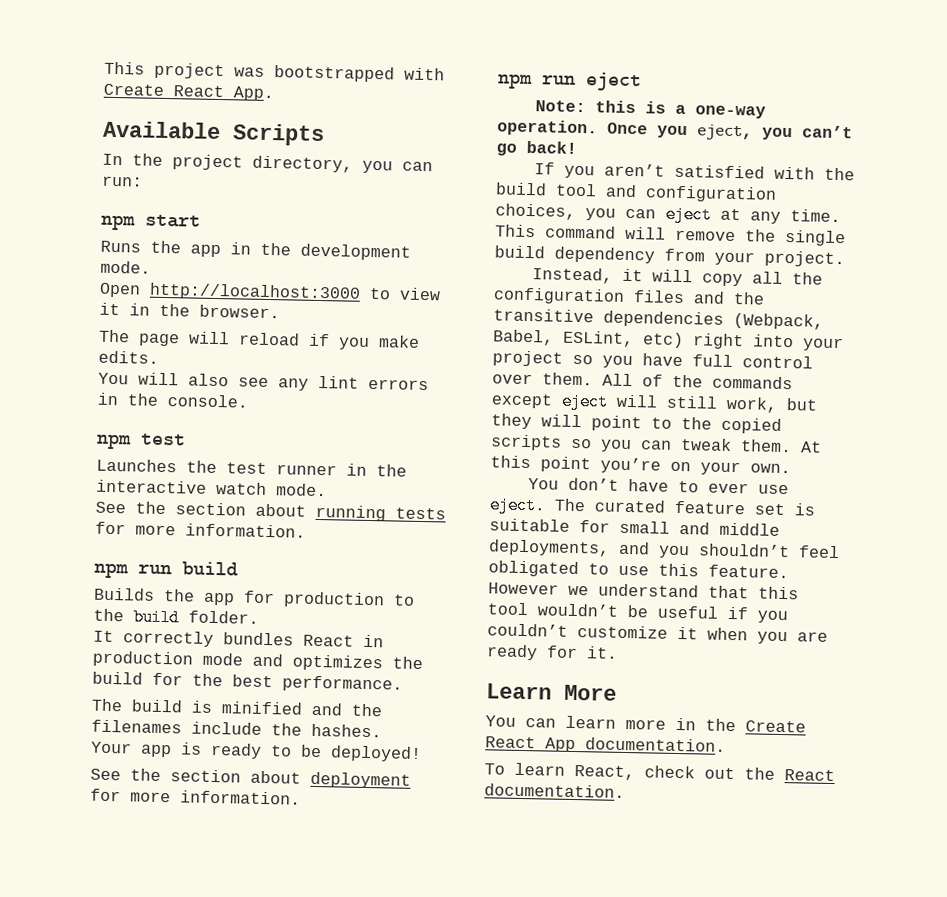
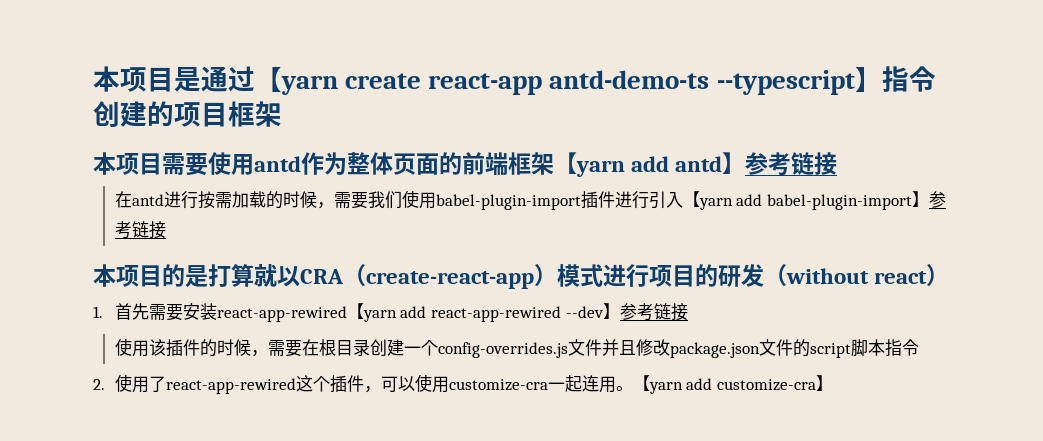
- This project was bootstrapped with Create React App.
- Available Scripts
- In the project directory, you can run:
- npm start
- Runs the app in the development mode.
- Open http://localhost:3000 to view it in the browser.
- The page will reload if you make edits.
- You will also see any lint errors in the console.
- npm test
- Launches the test runner in the interactive watch mode.
- See the section about running tests for more information.
- npm run build
- Builds the app for production to the build folder.
- It correctly bundles React in production mode and optimizes the build for the best performance.
- The build is minified and the filenames include the hashes.
- Your app is ready to be deployed!
- See the section about deployment for more information.
- npm run eject
- Note: this is a one-way operation. Once you eject, you can’t go back!
- If you aren’t satisfied with the build tool and configuration choices, you can eject at any time. This command will remove the single build dependency from your project.
- Instead, it will copy all the configuration files and the transitive dependencies (Webpack, Babel, ESLint, etc) right into your project so you have full control over them. All of the commands except eject will still work, but they will point to the copied scripts so you can tweak them. At this point you’re on your own.
- You don’t have to ever use eject. The curated feature set is suitable for small and middle deployments, and you shouldn’t feel obligated to use this feature. However we understand that this tool wouldn’t be useful if you couldn’t customize it when you are ready for it.
- Learn More
- You can learn more in the Create React App documentation.
- To learn React, check out the React documentation.
+ 本项目是通过【yarn create react-app antd-demo-ts --typescript】指令创建的项目框架
+ 本项目需要使用antd作为整体页面的前端框架【yarn add antd】参考链接
+ 在antd进行按需加载的时候，需要我们使用babel-plugin-import插件进行引入【yarn add babel-plugin-import】参考链接
+ 本项目的是打算就以CRA（create-react-app）模式进行项目的研发（without react）
+ 1.首先需要安装react-app-rewired【yarn add react-app-rewired --dev】参考链接
+ 使用该插件的时候，需要在根目录创建一个config-overrides.js文件并且修改package.json文件的script脚本指令
+ 2.使用了react-app-rewired这个插件，可以使用customize-cra一起连用。【yarn add customize-cra】

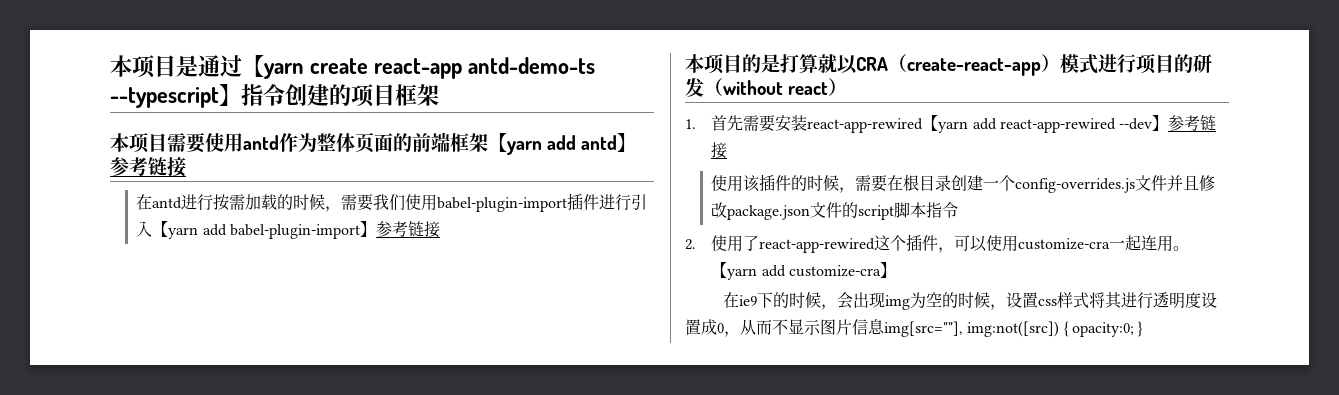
+ 在ie9下的时候，会出现img为空的时候，设置css样式将其进行透明度设置成0，从而不显示图片信息img[src=""], img:not([src]) { opacity:0; }

